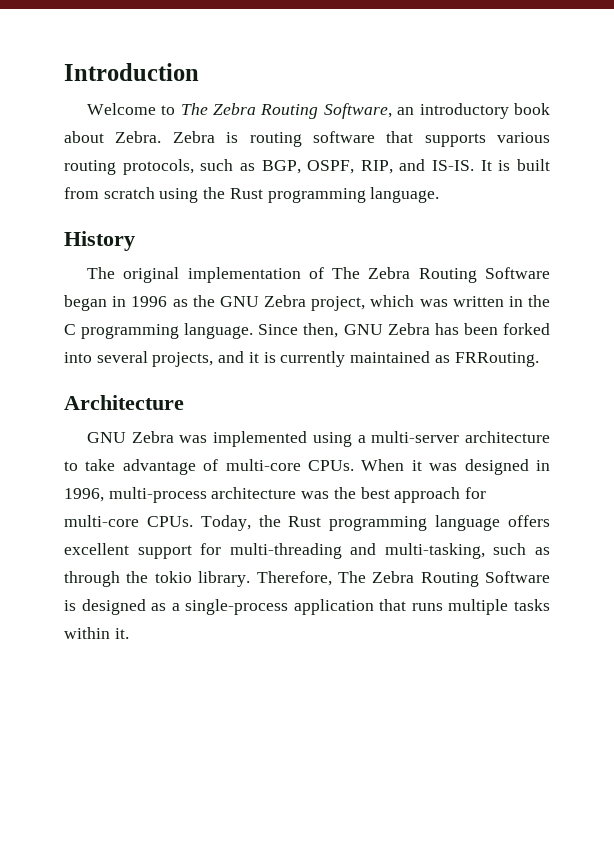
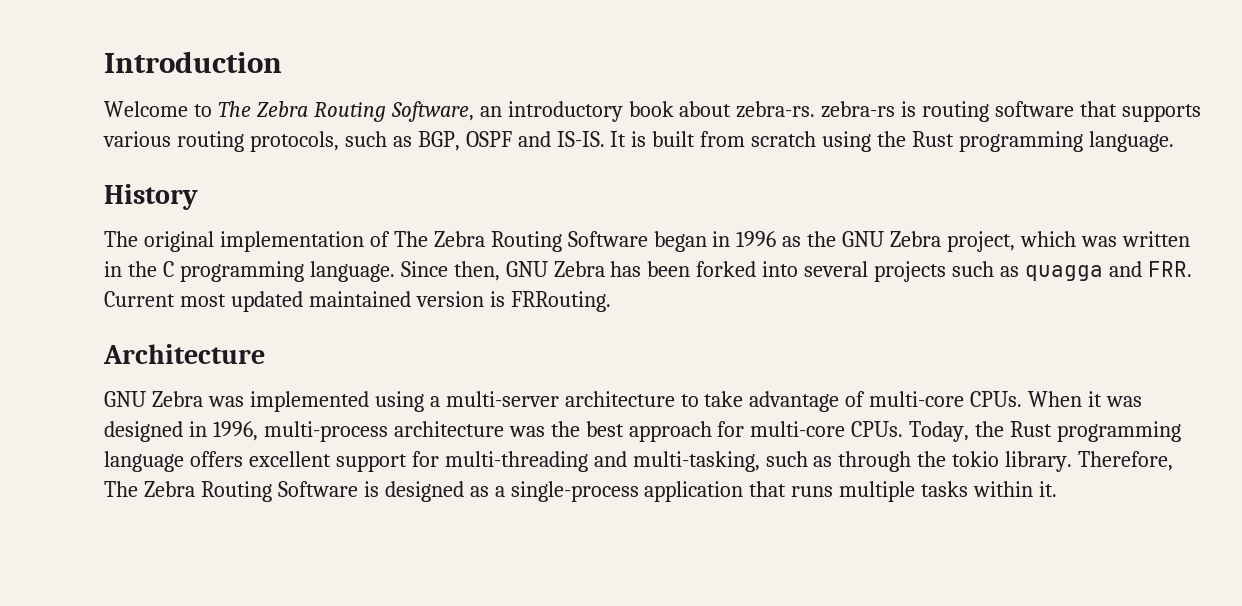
- Welcome to The Zebra Routing Software, an introductory book about Zebra. Zebra is routing software that supports various routing protocols, such as BGP, OSPF, RIP, and IS-IS.
+ Welcome to The Zebra Routing Software, an introductory book about zebra-rs. zebra-rs is routing software that supports various routing protocols, such as BGP, OSPF and IS-IS.
- Since then, GNU Zebra has been forked into several projects, and it is currently maintained as FRRouting.
+ Since then, GNU Zebra has been forked into several projects such as quagga and FRR. Current most updated maintained version is FRRouting.

